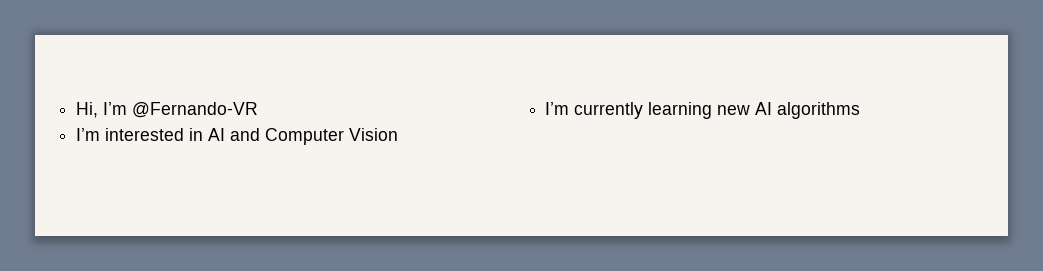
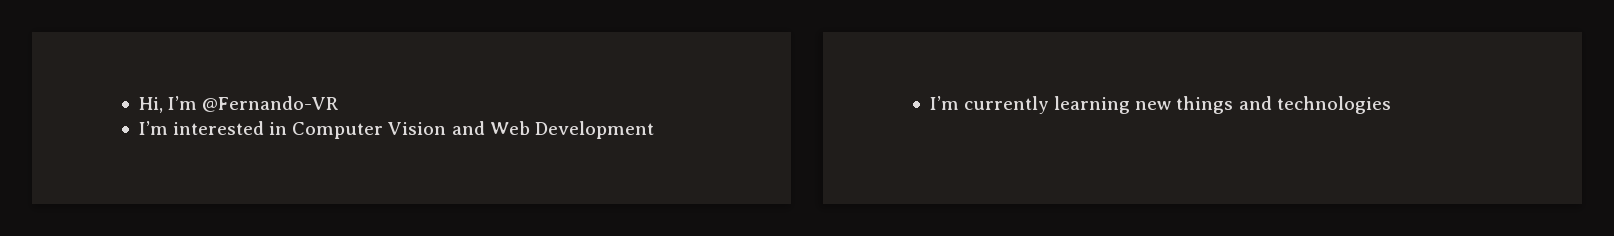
- I’m interested in AI and Computer Vision
+ I’m interested in Computer Vision and Web Development
- I’m currently learning new AI algorithms
+ I’m currently learning new things and technologies

